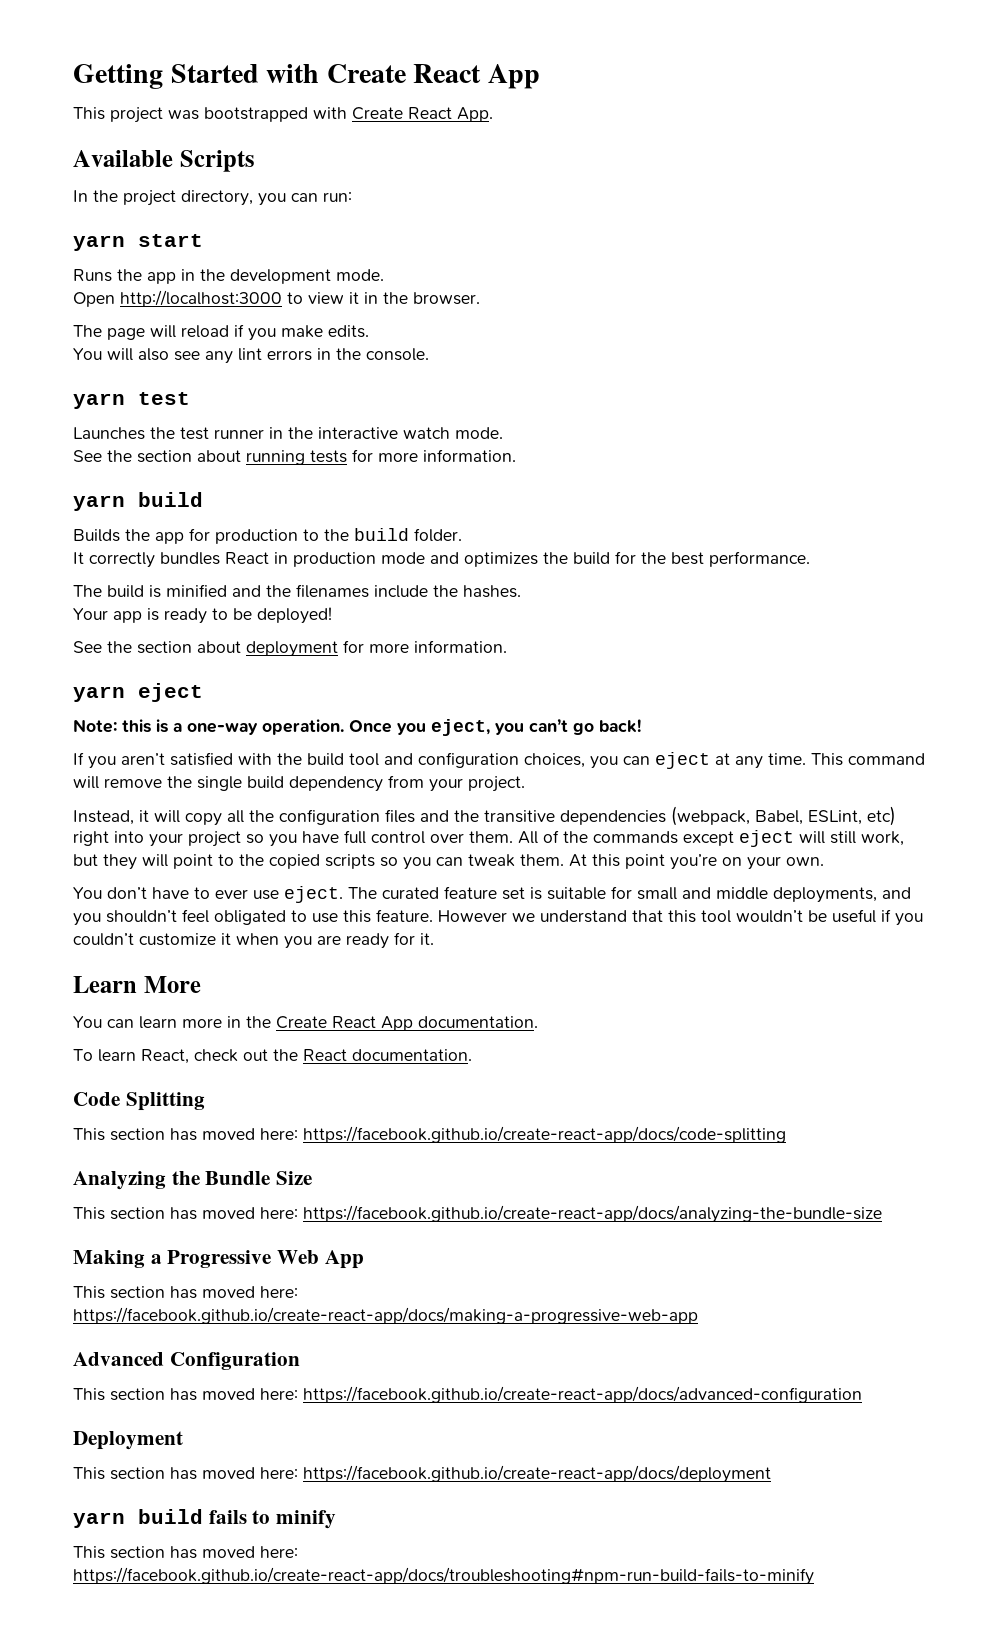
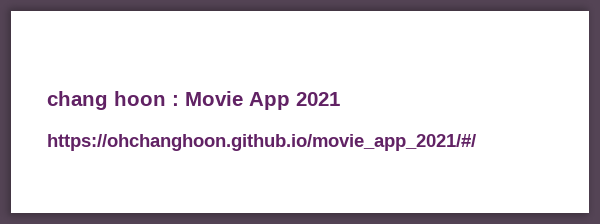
- Getting Started with Create React App
- This project was bootstrapped with Create React App.
- Available Scripts
- In the project directory, you can run:
- yarn start
- Runs the app in the development mode.
- Open http://localhost:3000 to view it in the browser.
- The page will reload if you make edits.
- You will also see any lint errors in the console.
- yarn test
- Launches the test runner in the interactive watch mode.
- See the section about running tests for more information.
- yarn build
- Builds the app for production to the build folder.
- It correctly bundles React in production mode and optimizes the build for the best performance.
- The build is minified and the filenames include the hashes.
- Your app is ready to be deployed!
- See the section about deployment for more information.
- yarn eject
- Note: this is a one-way operation. Once you eject, you can’t go back!
- If you aren’t satisfied with the build tool and configuration choices, you can eject at any time. This command will remove the single build dependency from your project.
- Instead, it will copy all the configuration files and the transitive dependencies (webpack, Babel, ESLint, etc) right into your project so you have full control over them. All of the commands except eject will still work, but they will point to the copied scripts so you can tweak them. At this point you’re on your own.
- You don’t have to ever use eject. The curated feature set is suitable for small and middle deployments, and you shouldn’t feel obligated to use this feature. However we understand that this tool wouldn’t be useful if you couldn’t customize it when you are ready for it.
- Learn More
- You can learn more in the Create React App documentation.
- To learn React, check out the React documentation.
- Code Splitting
- This section has moved here: https://facebook.github.io/create-react-app/docs/code-splitting
- Analyzing the Bundle Size
- This section has moved here: https://facebook.github.io/create-react-app/docs/analyzing-the-bundle-size
- Making a Progressive Web App
- This section has moved here: https://facebook.github.io/create-react-app/docs/making-a-progressive-web-app
- Advanced Configuration
- This section has moved here: https://facebook.github.io/create-react-app/docs/advanced-configuration
- Deployment
- This section has moved here: https://facebook.github.io/create-react-app/docs/deployment
- yarn build fails to minify
- This section has moved here: https://facebook.github.io/create-react-app/docs/troubleshooting#npm-run-build-fails-to-minify
+ chang hoon : Movie App 2021
+ https://ohchanghoon.github.io/movie_app_2021/#/

